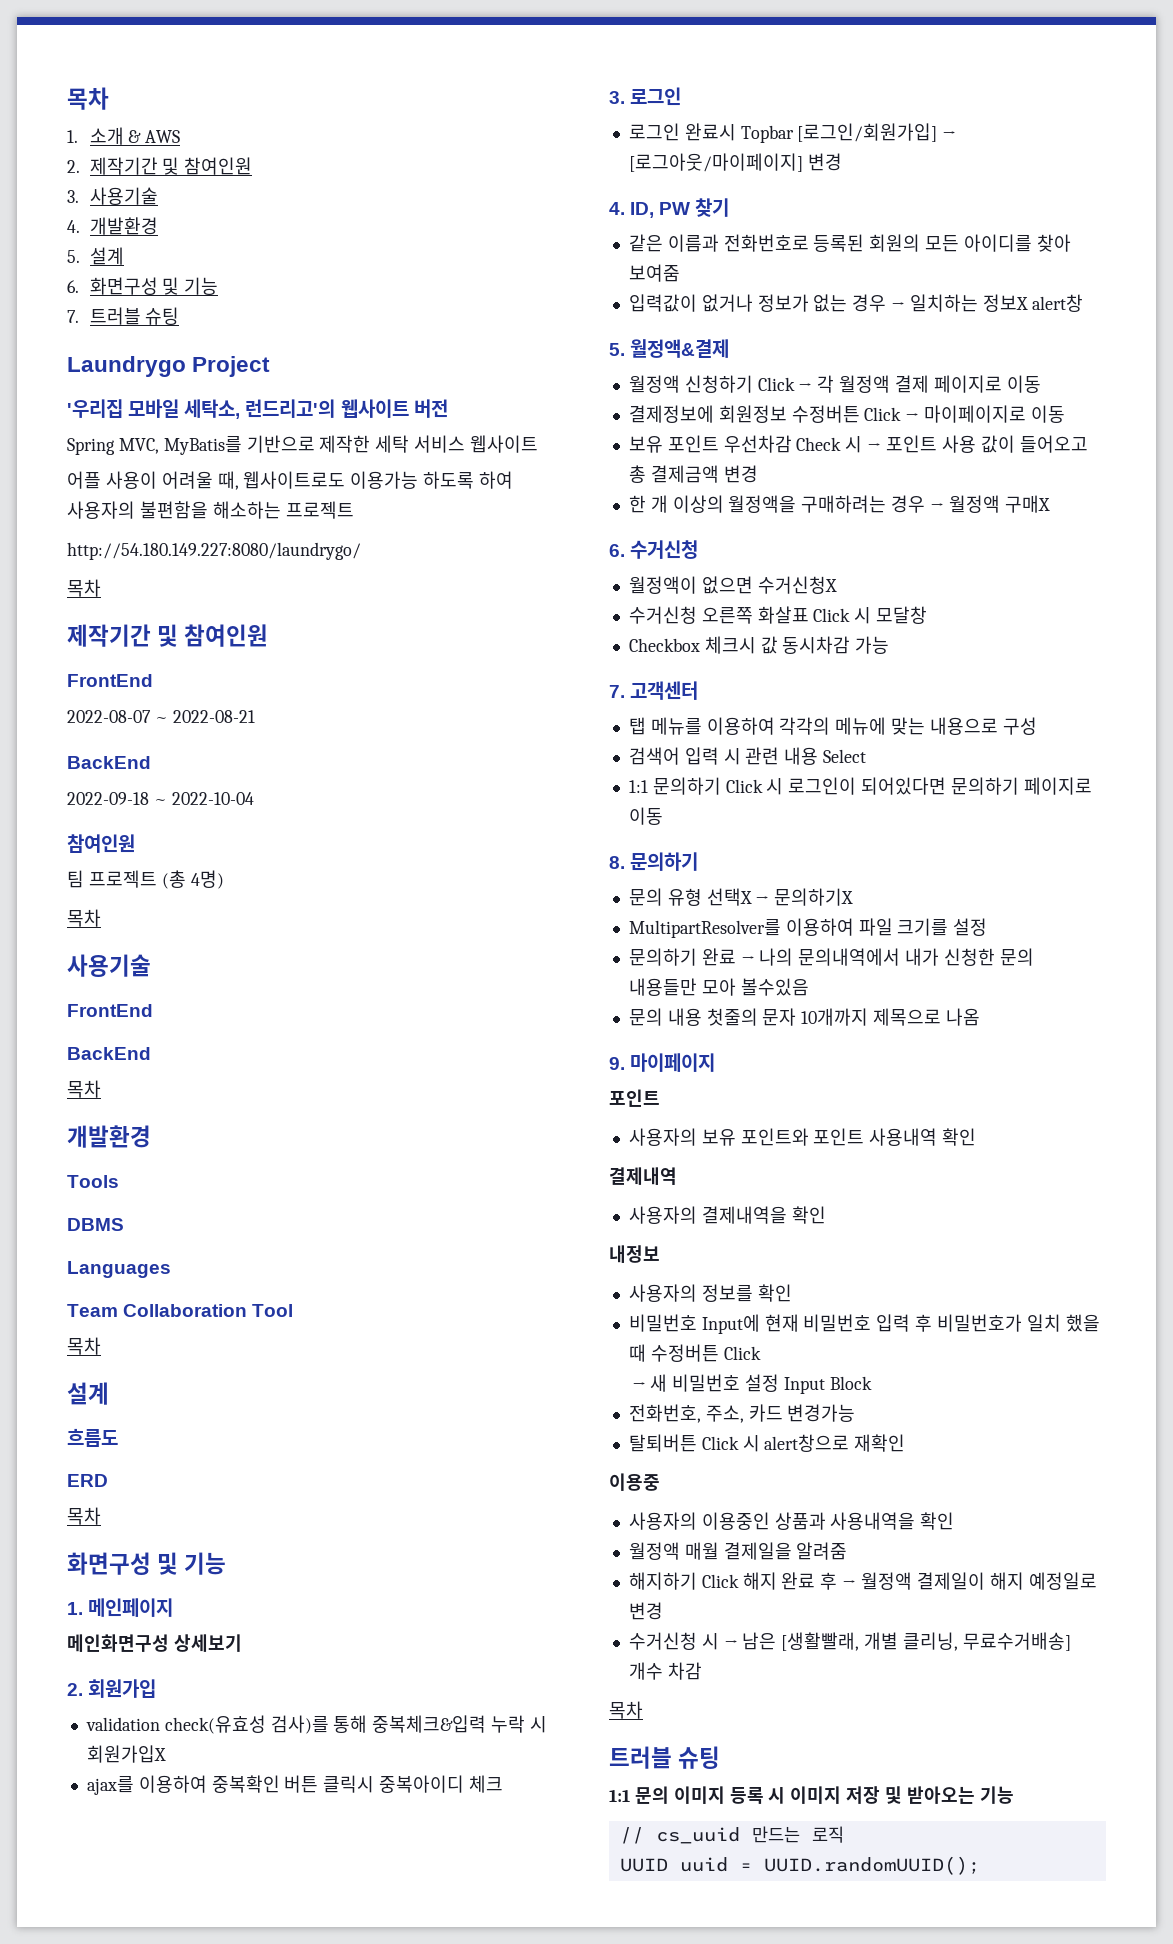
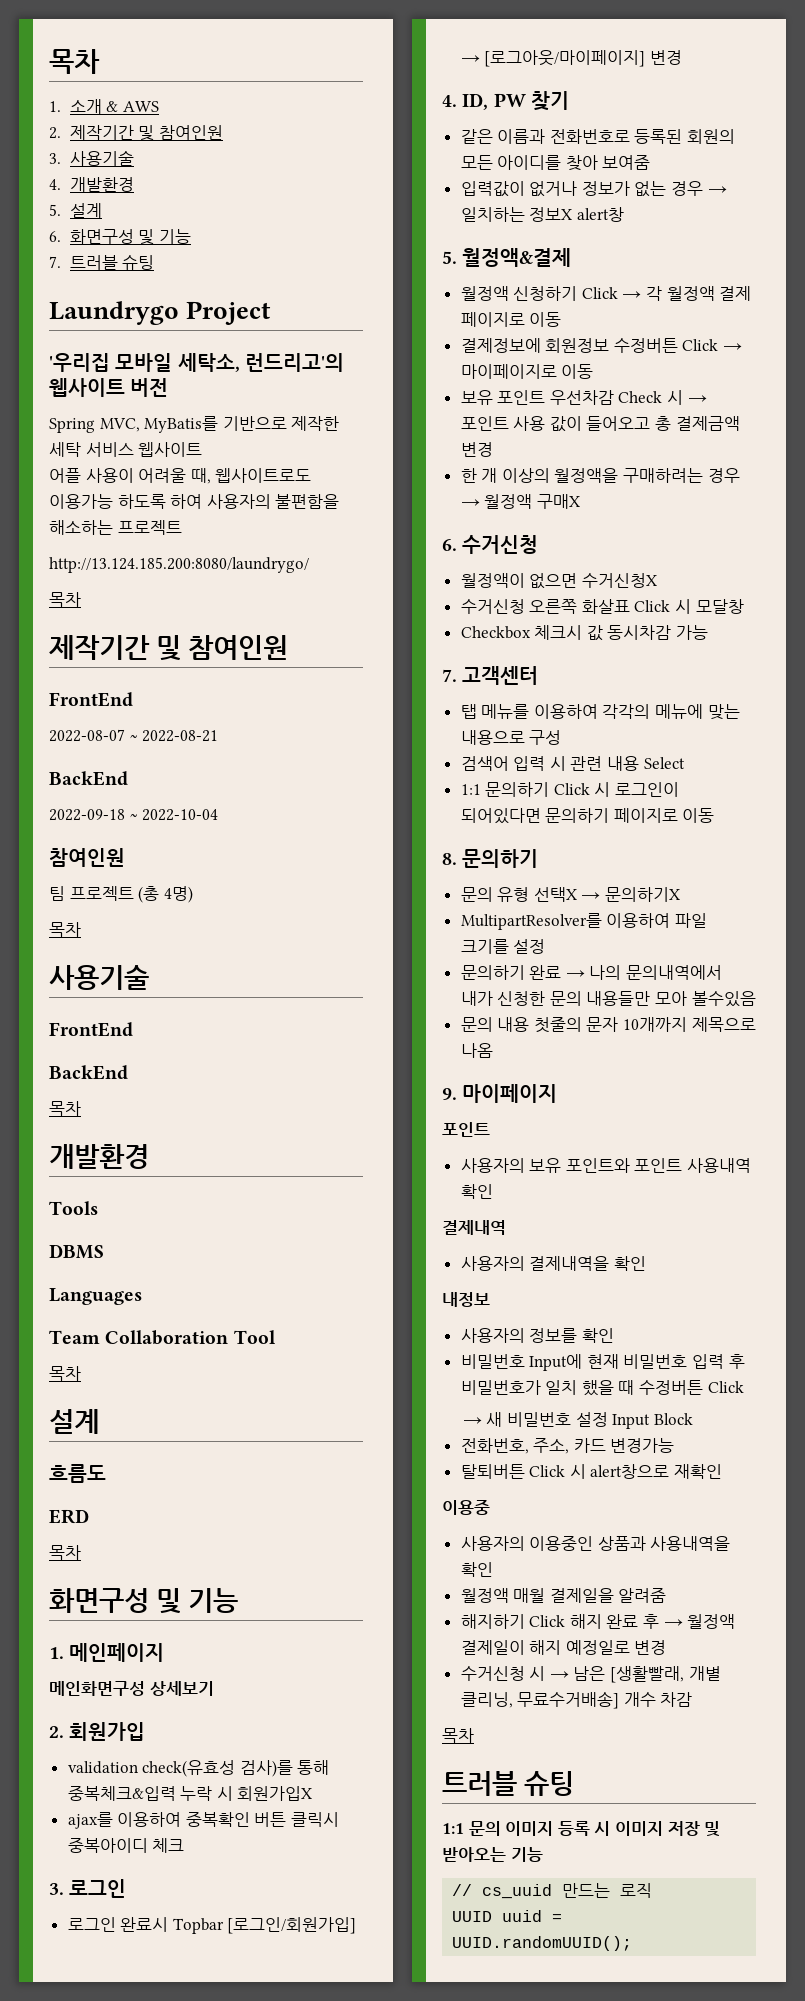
- http://54.180.149.227:8080/laundrygo/
+ http://13.124.185.200:8080/laundrygo/

